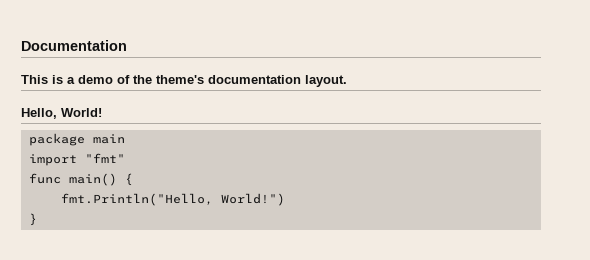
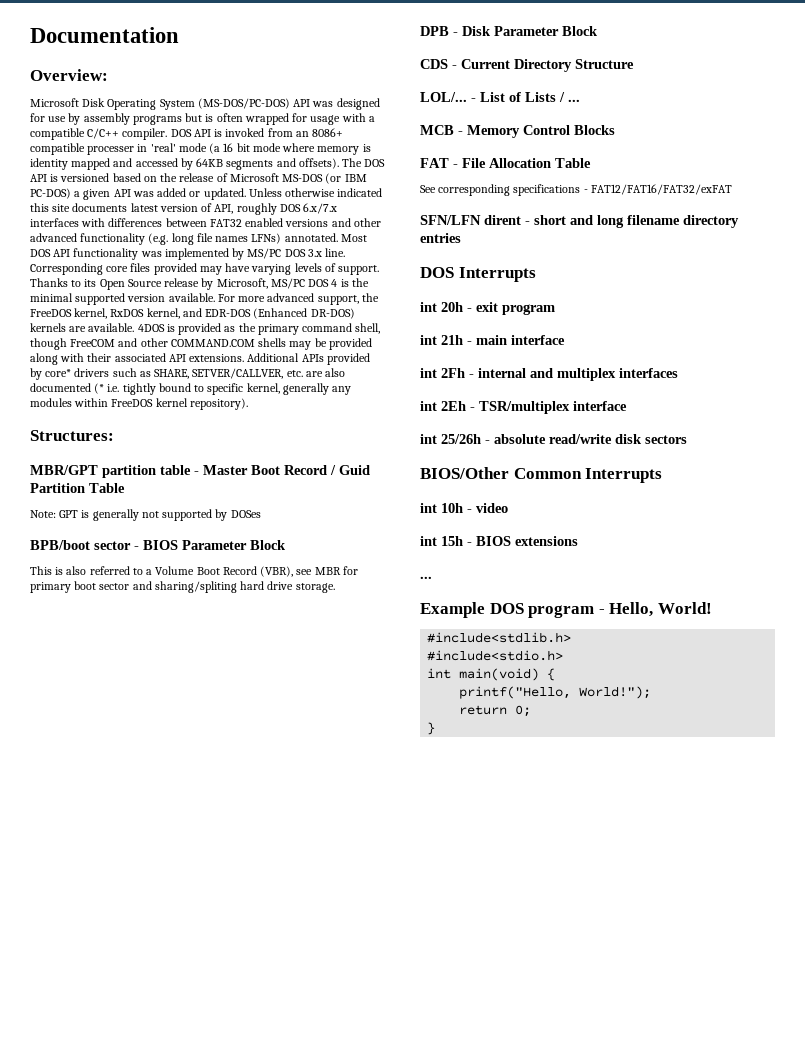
- This is a demo of the theme's documentation layout.
- Hello, World!
- package main
- import "fmt"
- func main() {
- fmt.Println("Hello, World!")
+ Overview:
+ Microsoft Disk Operating System (MS-DOS/PC-DOS) API was designed for use by assembly programs but is often wrapped for usage with a compatible C/C++ compiler. DOS API is invoked from an 8086+ compatible processer in 'real' mode (a 16 bit mode where memory is identity mapped and accessed by 64KB segments and offsets). The DOS API is versioned based on the release of Microsoft MS-DOS (or IBM PC-DOS) a given API was added or updated. Unless otherwise indicated this site documents latest version of API, roughly DOS 6.x/7.x interfaces with differences between FAT32 enabled versions and other advanced functionality (e.g. long file names LFNs) annotated. Most DOS API functionality was implemented by MS/PC DOS 3.x line. Corresponding core files provided may have varying levels of support. Thanks to its Open Source release by Microsoft, MS/PC DOS 4 is the minimal supported version available. For more advanced support, the FreeDOS kernel, RxDOS kernel, and EDR-DOS (Enhanced DR-DOS) kernels are available. 4DOS is provided as the primary command shell, though FreeCOM and other COMMAND.COM shells may be provided along with their associated API extensions. Additional APIs provided by core* drivers such as SHARE, SETVER/CALLVER, etc. are also documented (* i.e. tightly bound to specific kernel, generally any modules within FreeDOS kernel repository).
+ Structures:
+ MBR/GPT partition table - Master Boot Record / Guid Partition Table
+ Note: GPT is generally not supported by DOSes
+ BPB/boot sector - BIOS Parameter Block
+ This is also referred to a Volume Boot Record (VBR), see MBR for primary boot sector and sharing/spliting hard drive storage.
+ DPB - Disk Parameter Block
+ CDS - Current Directory Structure
+ LOL/... - List of Lists / ...
+ MCB - Memory Control Blocks
+ FAT - File Allocation Table
+ See corresponding specifications - FAT12/FAT16/FAT32/exFAT
+ SFN/LFN dirent - short and long filename directory entries
+ DOS Interrupts
+ int 20h - exit program
+ int 21h - main interface
+ int 2Fh - internal and multiplex interfaces
+ int 2Eh - TSR/multiplex interface
+ int 25/26h - absolute read/write disk sectors
+ BIOS/Other Common Interrupts
+ int 10h - video
+ int 15h - BIOS extensions
+ ...
+ Example DOS program - Hello, World!
+ #include<stdlib.h>
+ #include<stdio.h>
+ int main(void) {
+ printf("Hello, World!");
+ return 0;

